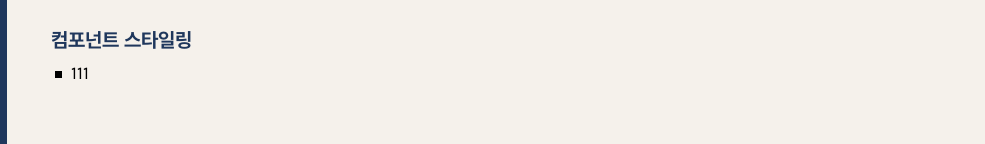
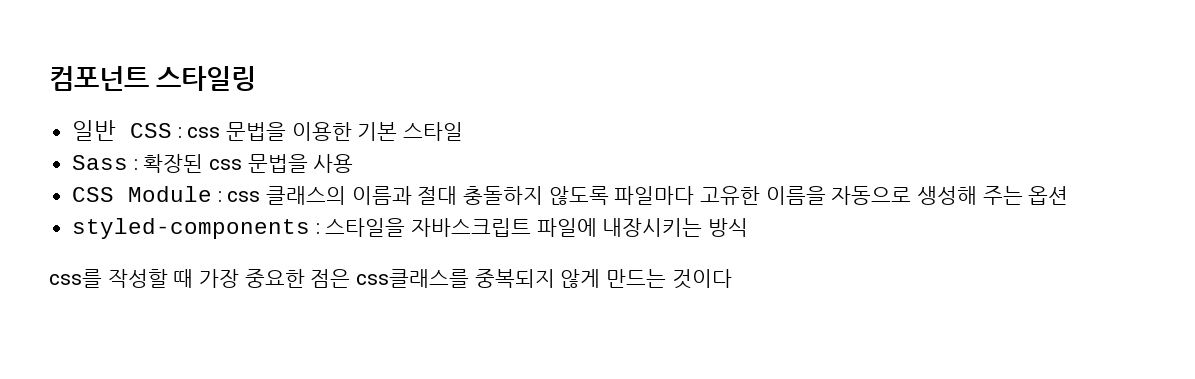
- 111
+ 일반 CSS : css 문법을 이용한 기본 스타일
+ Sass : 확장된 css 문법을 사용
+ CSS Module : css 클래스의 이름과 절대 충돌하지 않도록 파일마다 고유한 이름을 자동으로 생성해 주는 옵션
+ styled-components : 스타일을 자바스크립트 파일에 내장시키는 방식
+ css를 작성할 때 가장 중요한 점은 css클래스를 중복되지 않게 만드는 것이다

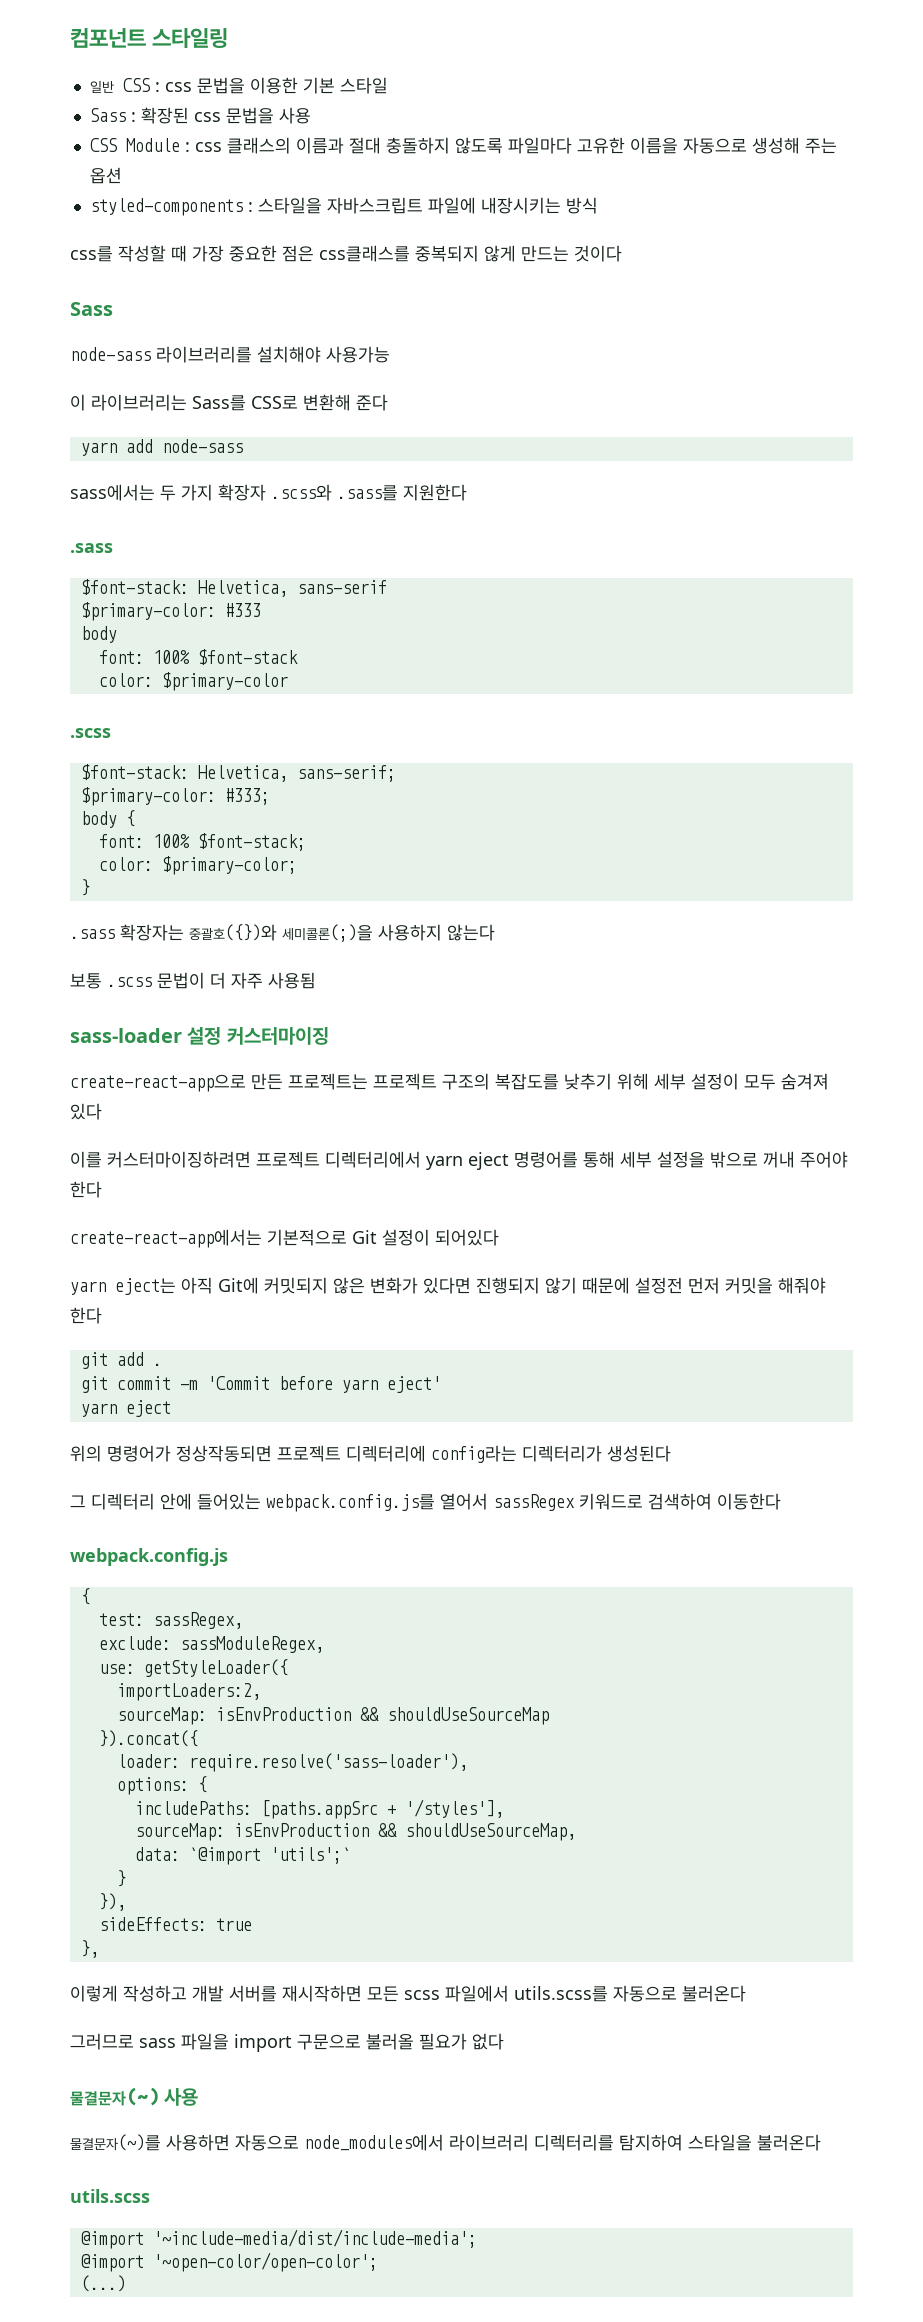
  css를 작성할 때 가장 중요한 점은 css클래스를 중복되지 않게 만드는 것이다
+ Sass
+ node-sass 라이브러리를 설치해야 사용가능
+ 이 라이브러리는 Sass를 CSS로 변환해 준다
+ yarn add node-sass
+ sass에서는 두 가지 확장자 .scss와 .sass를 지원한다
+ .sass
+ $font-stack: Helvetica, sans-serif
+ $primary-color: #333
+ body
+ font: 100% $font-stack
+ color: $primary-color
+ .scss
+ $font-stack: Helvetica, sans-serif;
+ $primary-color: #333;
+ body {
+ font: 100% $font-stack;
+ color: $primary-color;
+ }
+ .sass 확장자는 중괄호({})와 세미콜론(;)을 사용하지 않는다
+ 보통 .scss 문법이 더 자주 사용됨
+ sass-loader 설정 커스터마이징
+ create-react-app으로 만든 프로젝트는 프로젝트 구조의 복잡도를 낮추기 위헤 세부 설정이 모두 숨겨져 있다
+ 이를 커스터마이징하려면 프로젝트 디렉터리에서 yarn eject 명령어를 통해 세부 설정을 밖으로 꺼내 주어야 한다
+ create-react-app에서는 기본적으로 Git 설정이 되어있다
+ yarn eject는 아직 Git에 커밋되지 않은 변화가 있다면 진행되지 않기 때문에 설정전 먼저 커밋을 해줘야 한다
+ git add .
+ git commit -m 'Commit before yarn eject'
+ yarn eject
+ 위의 명령어가 정상작동되면 프로젝트 디렉터리에 config라는 디렉터리가 생성된다
+ 그 디렉터리 안에 들어있는 webpack.config.js를 열어서 sassRegex 키워드로 검색하여 이동한다
+ webpack.config.js
+ {
+ test: sassRegex,
+ exclude: sassModuleRegex,
+ use: getStyleLoader({
+ importLoaders:2,
+ sourceMap: isEnvProduction && shouldUseSourceMap
+ }).concat({
+ loader: require.resolve('sass-loader'),
+ options: {
+ includePaths: [paths.appSrc + '/styles'],
+ sourceMap: isEnvProduction && shouldUseSourceMap,
+ data: `@import 'utils';`
+ }
+ }),
+ sideEffects: true
+ },
+ 이렇게 작성하고 개발 서버를 재시작하면 모든 scss 파일에서 utils.scss를 자동으로 불러온다
+ 그러므로 sass 파일을 import 구문으로 불러올 필요가 없다
+ 물결문자(~) 사용
+ 물결문자(~)를 사용하면 자동으로 node_modules에서 라이브러리 디렉터리를 탐지하여 스타일을 불러온다
+ utils.scss
+ @import '~include-media/dist/include-media';
+ @import '~open-color/open-color';
+ (...)

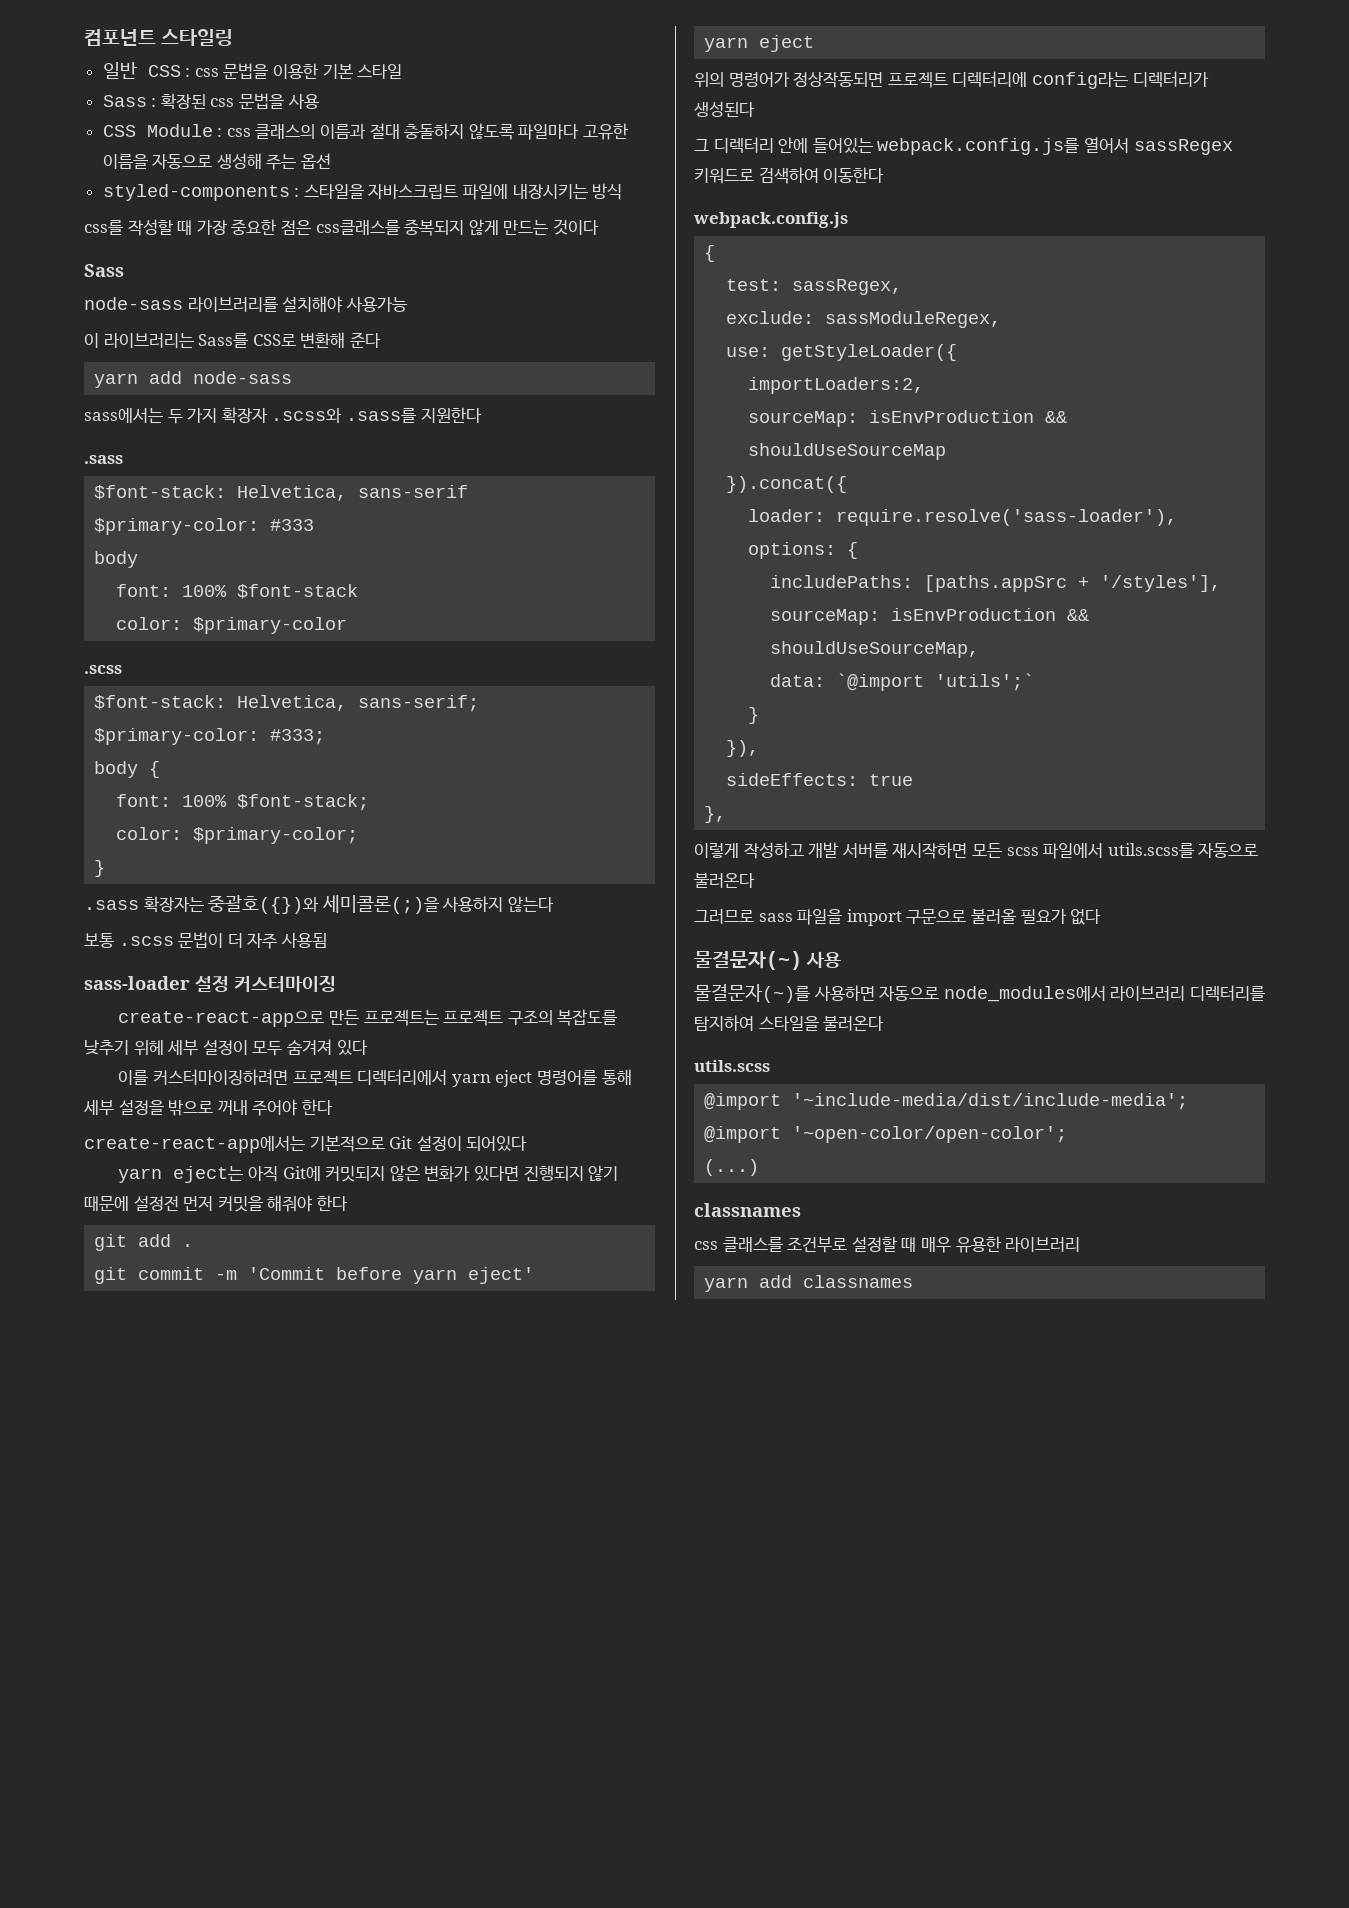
  (...)
+ classnames
+ css 클래스를 조건부로 설정할 때 매우 유용한 라이브러리
+ yarn add classnames

